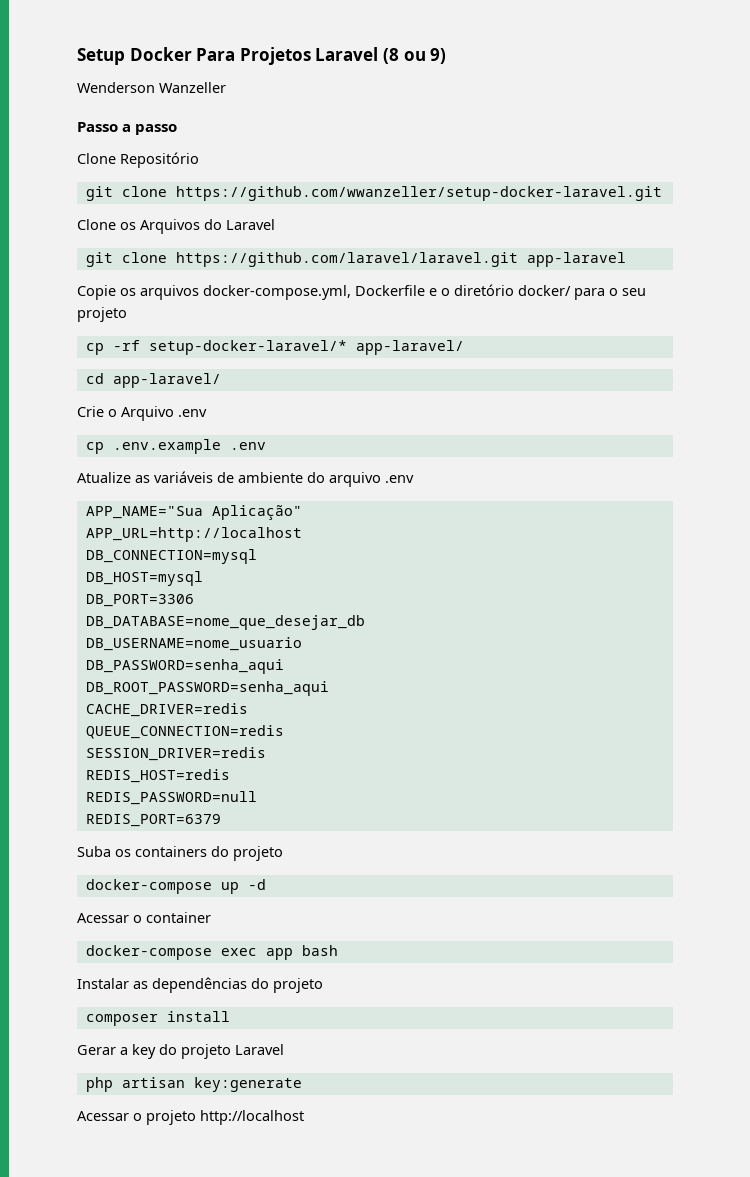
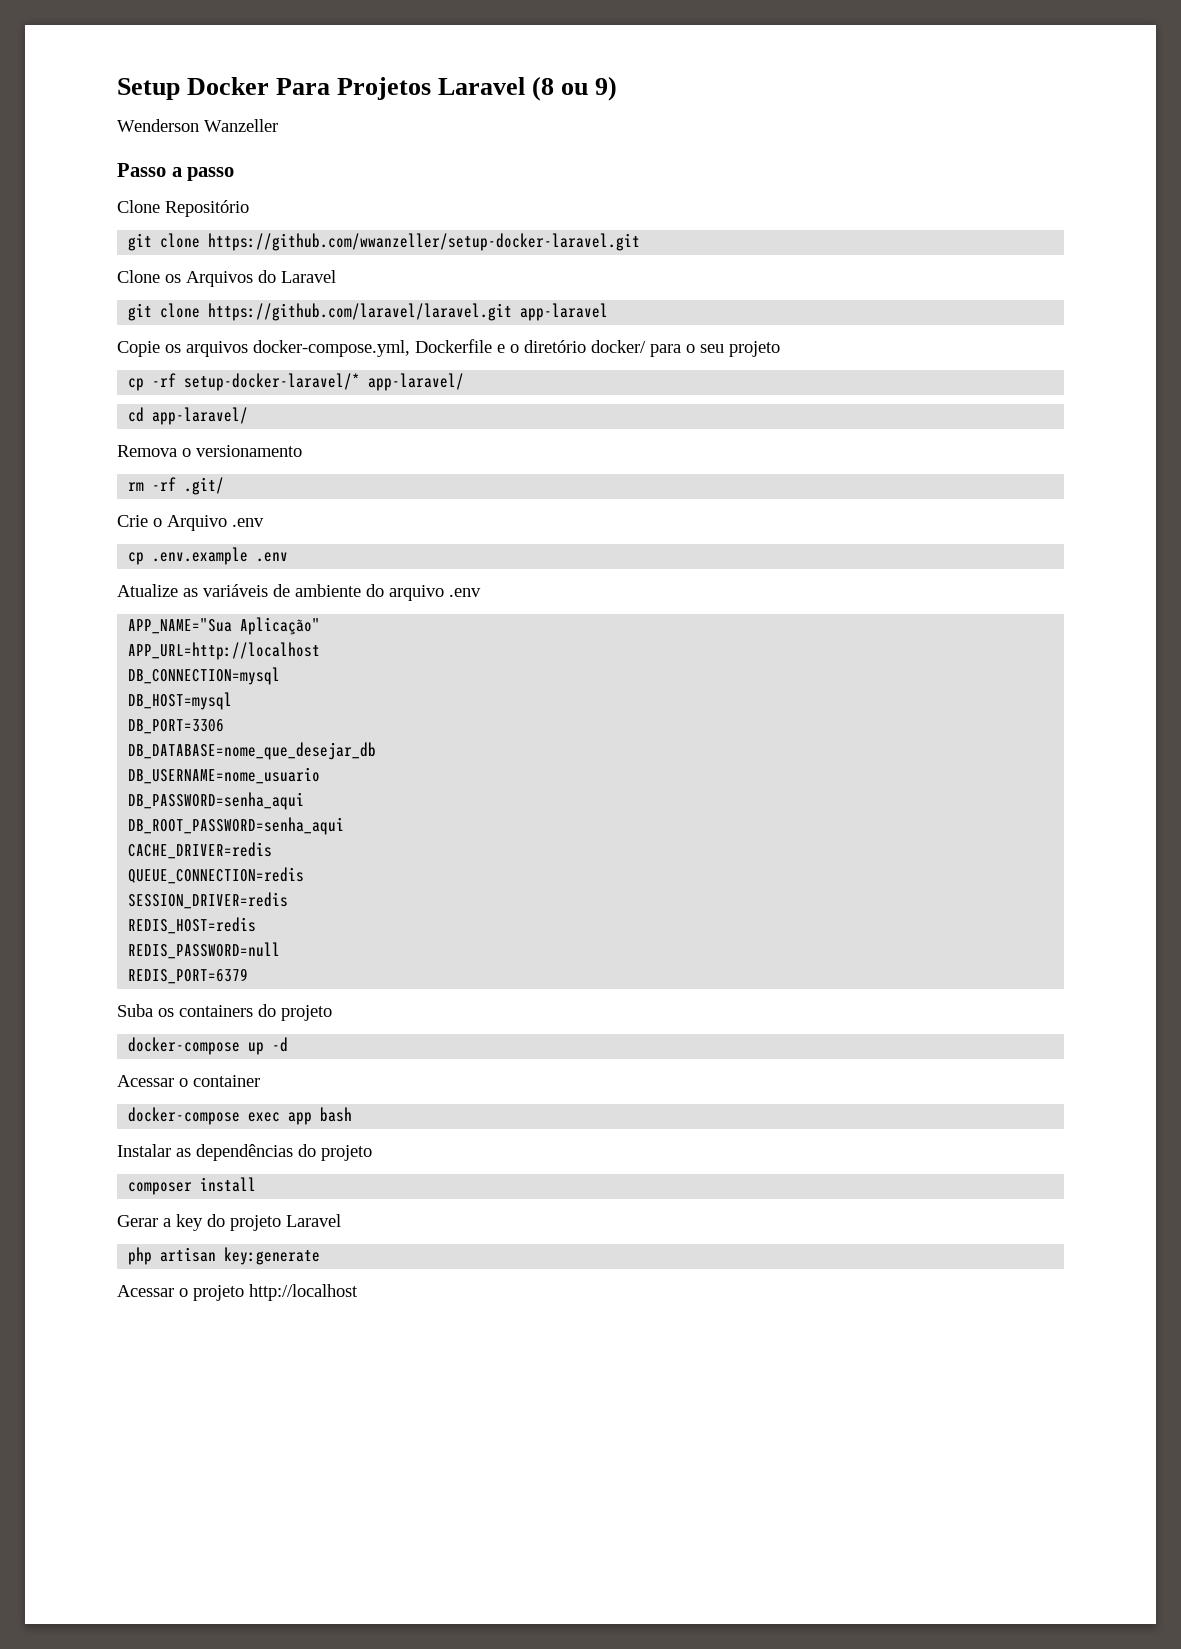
+ Remova o versionamento
+ rm -rf .git/

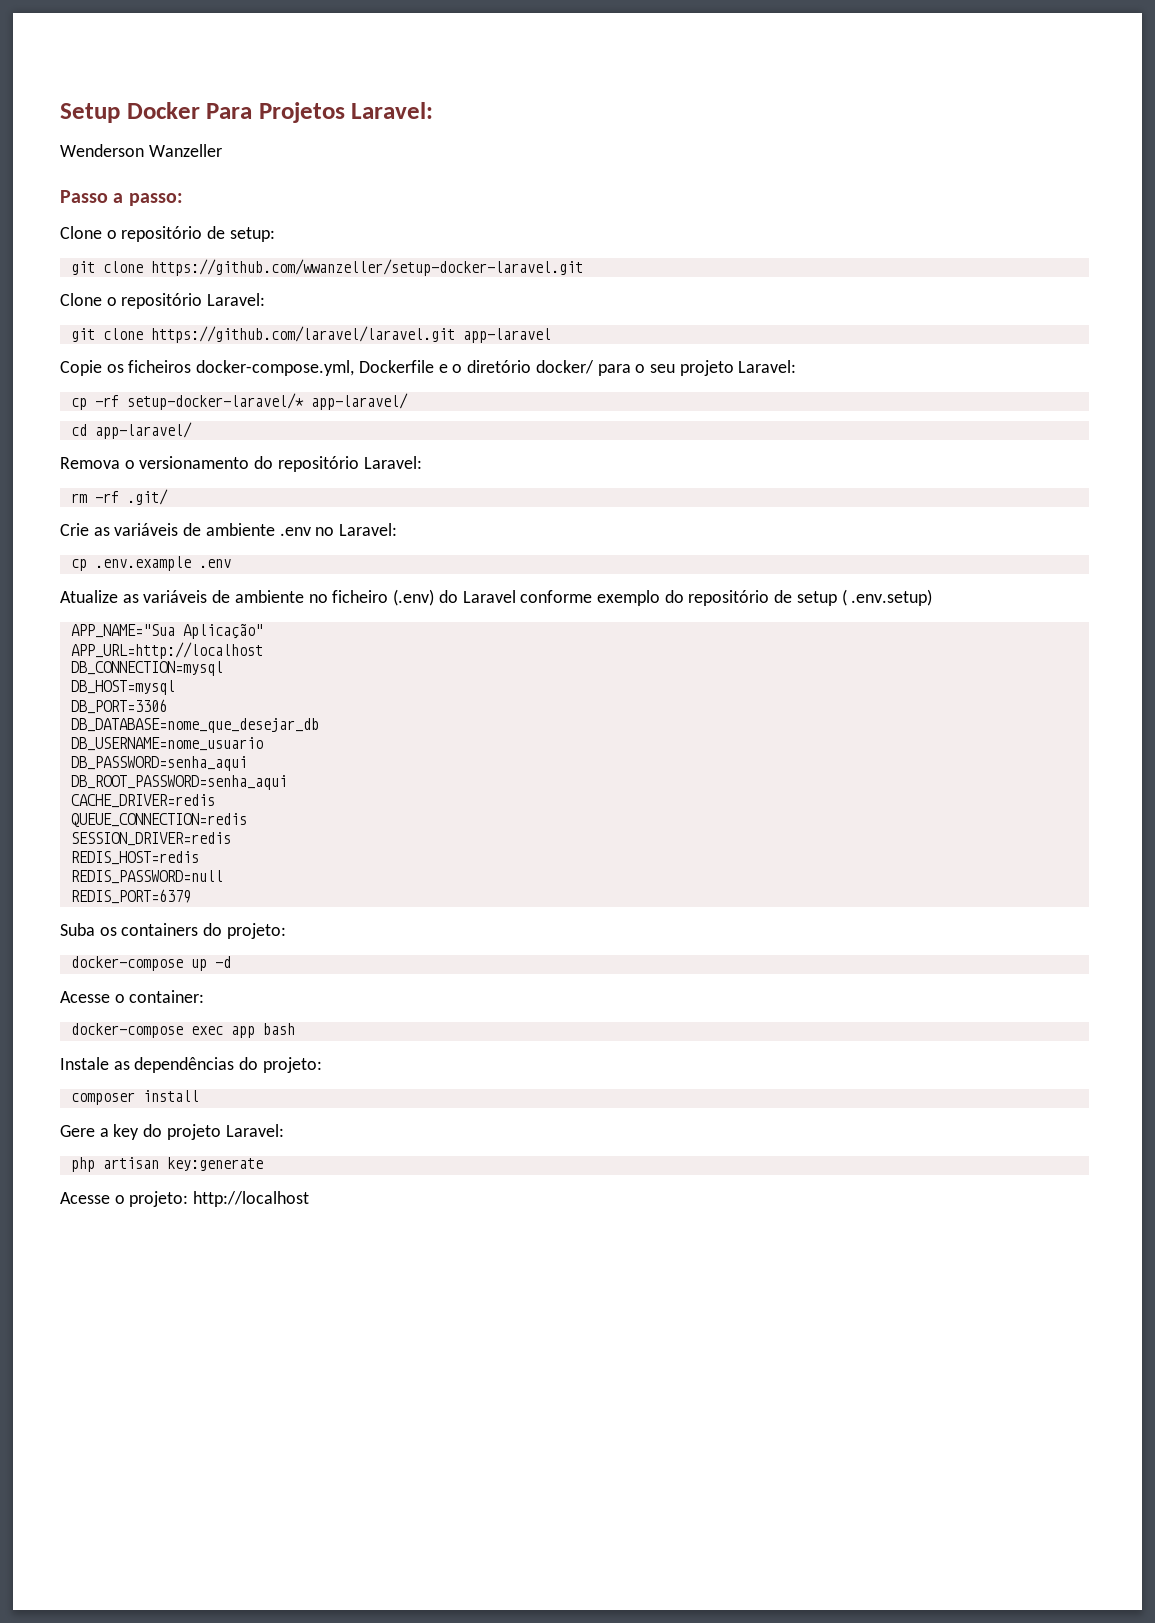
- Setup Docker Para Projetos Laravel (8 ou 9)
+ Setup Docker Para Projetos Laravel:
- Passo a passo
- Clone Repositório
+ Passo a passo:
+ Clone o repositório de setup:
- Clone os Arquivos do Laravel
+ Clone o repositório Laravel:
- Copie os arquivos docker-compose.yml, Dockerfile e o diretório docker/ para o seu projeto
+ Copie os ficheiros docker-compose.yml, Dockerfile e o diretório docker/ para o seu projeto Laravel:
- Remova o versionamento
+ Remova o versionamento do repositório Laravel:
- Crie o Arquivo .env
+ Crie as variáveis de ambiente .env no Laravel:
- Atualize as variáveis de ambiente do arquivo .env
+ Atualize as variáveis de ambiente no ficheiro (.env) do Laravel conforme exemplo do repositório de setup ( .env.setup)
- Suba os containers do projeto
+ Suba os containers do projeto:
- Acessar o container
+ Acesse o container:
- Instalar as dependências do projeto
+ Instale as dependências do projeto:
- Gerar a key do projeto Laravel
+ Gere a key do projeto Laravel:
- Acessar o projeto http://localhost
+ Acesse o projeto: http://localhost

